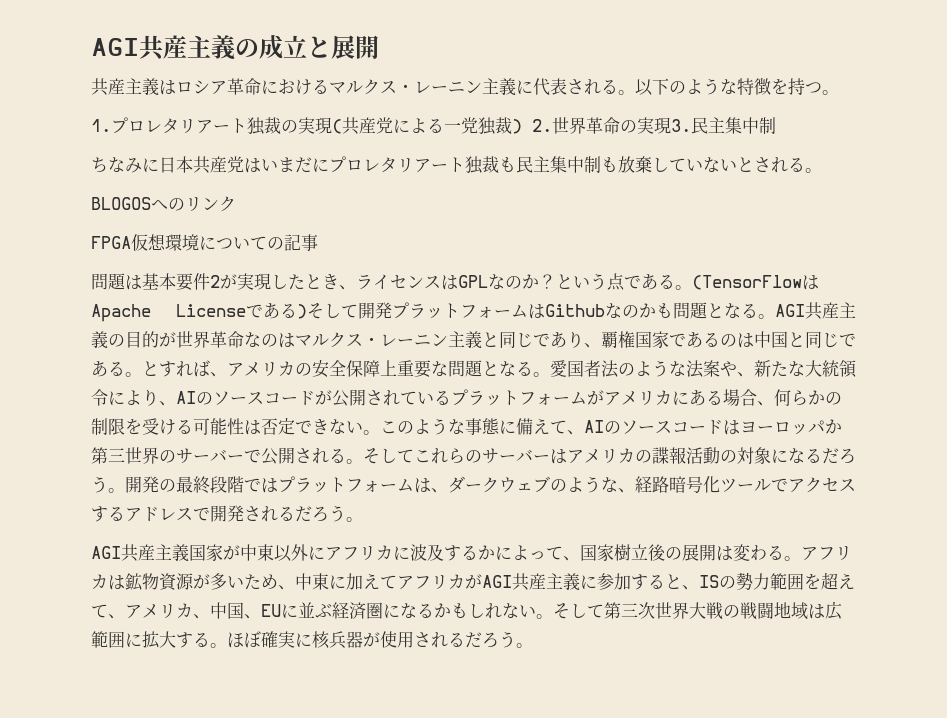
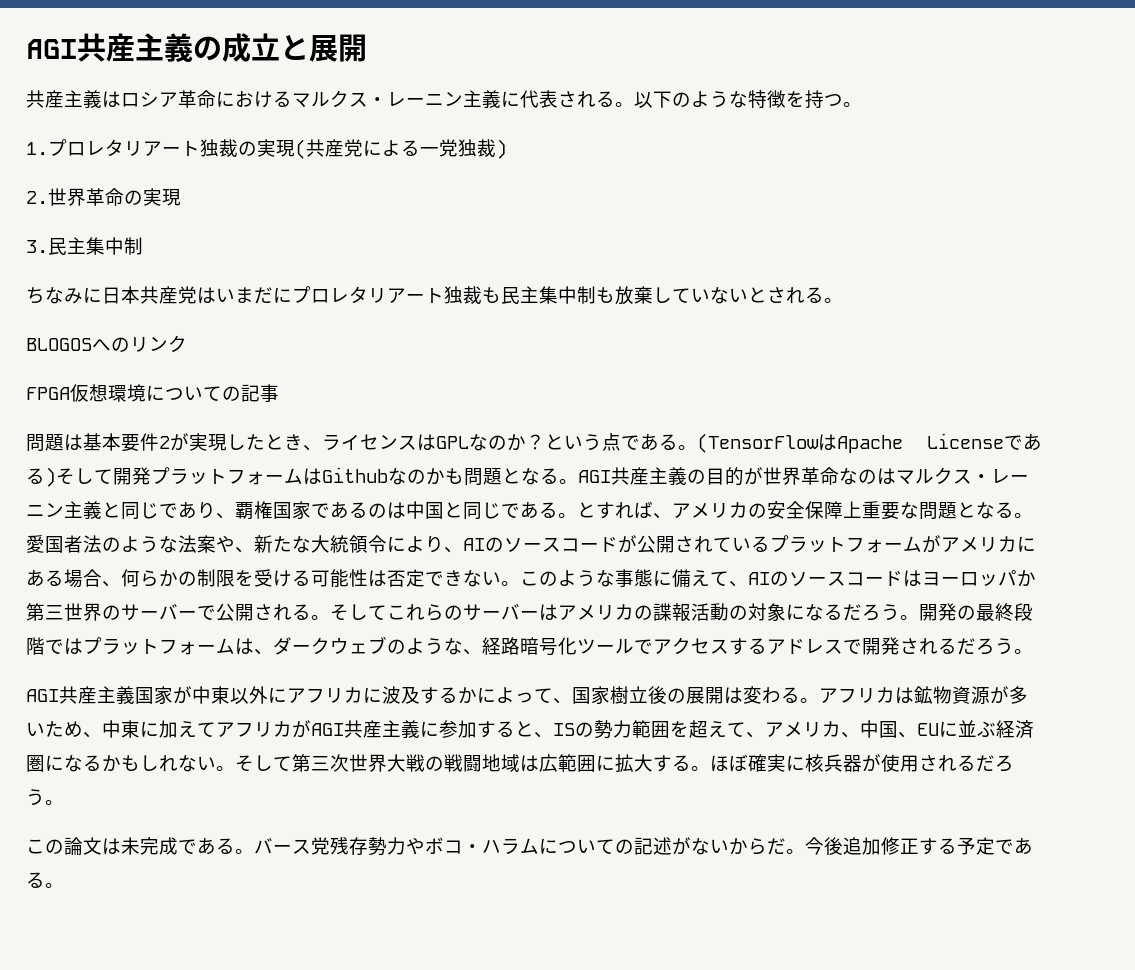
- 1.プロレタリアート独裁の実現(共産党による一党独裁) 2.世界革命の実現3.民主集中制
+ 1.プロレタリアート独裁の実現(共産党による一党独裁)
+ 2.世界革命の実現
+ 3.民主集中制
+ この論文は未完成である。バース党残存勢力やボコ・ハラムについての記述がないからだ。今後追加修正する予定である。

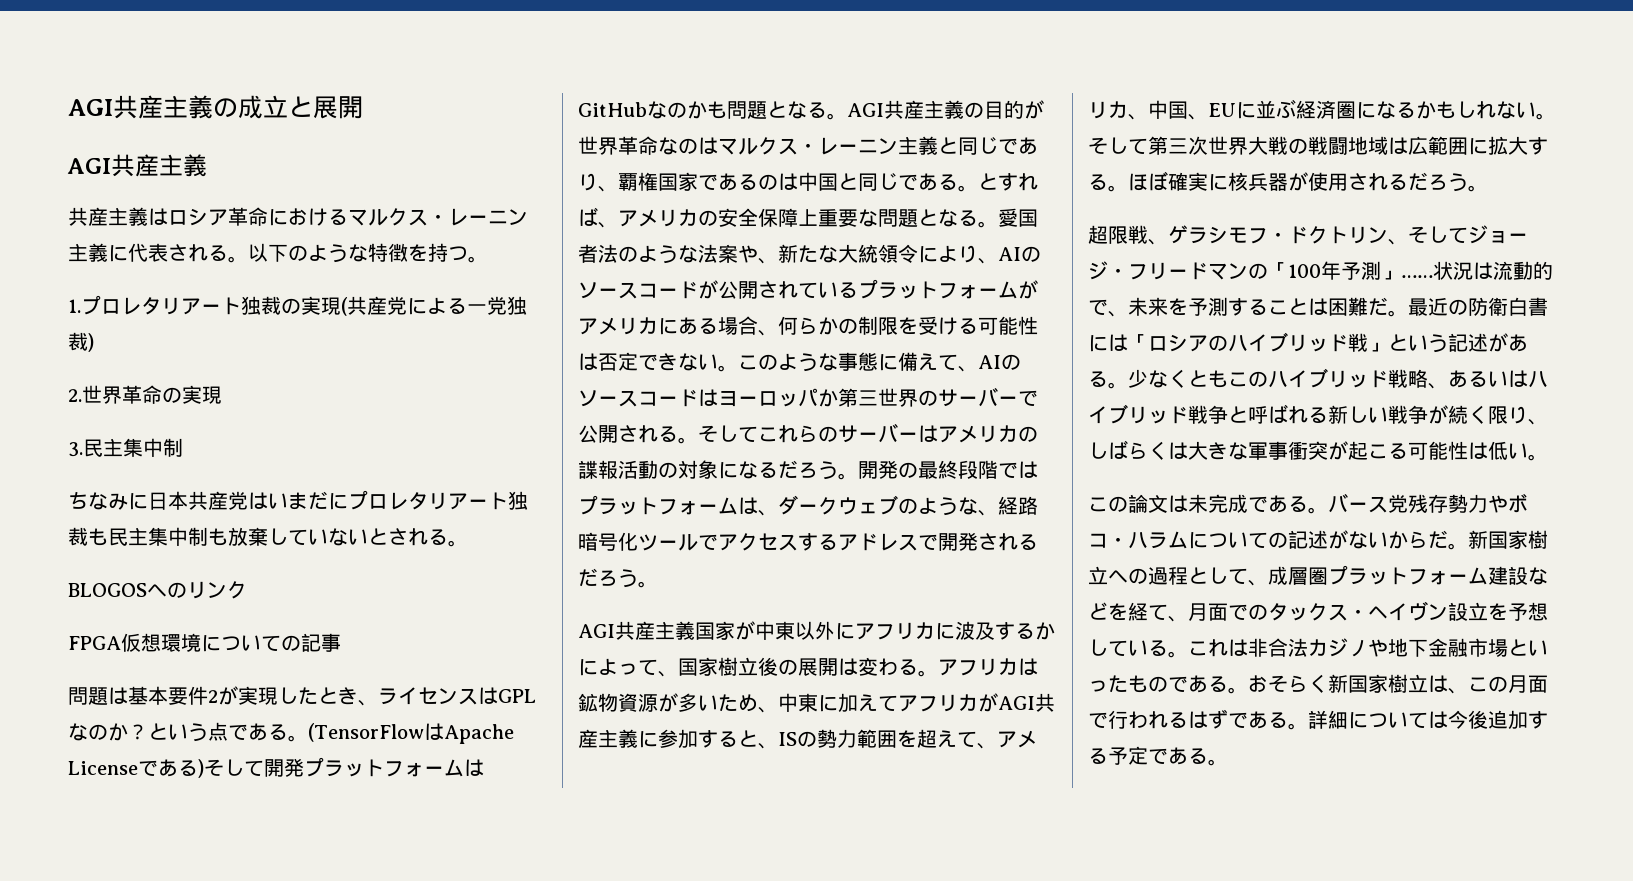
  AGI共産主義の成立と展開
+ AGI共産主義
- (TensorFlowはApache Licenseである)そして開発プラットフォームはGithubなのかも問題となる。
+ (TensorFlowはApache Licenseである)そして開発プラットフォームはGitHubなのかも問題となる。
+ 超限戦、ゲラシモフ・ドクトリン、そしてジョージ・フリードマンの「100年予測」……状況は流動的で、未来を予測することは困難だ。最近の防衛白書には「ロシアのハイブリッド戦」という記述がある。少なくともこのハイブリッド戦略、あるいはハイブリッド戦争と呼ばれる新しい戦争が続く限り、しばらくは大きな軍事衝突が起こる可能性は低い。
- 今後追加修正する予定である。
+ 新国家樹立への過程として、成層圏プラットフォーム建設などを経て、月面でのタックス・ヘイヴン設立を予想している。これは非合法カジノや地下金融市場といったものである。おそらく新国家樹立は、この月面で行われるはずである。詳細については今後追加する予定である。

